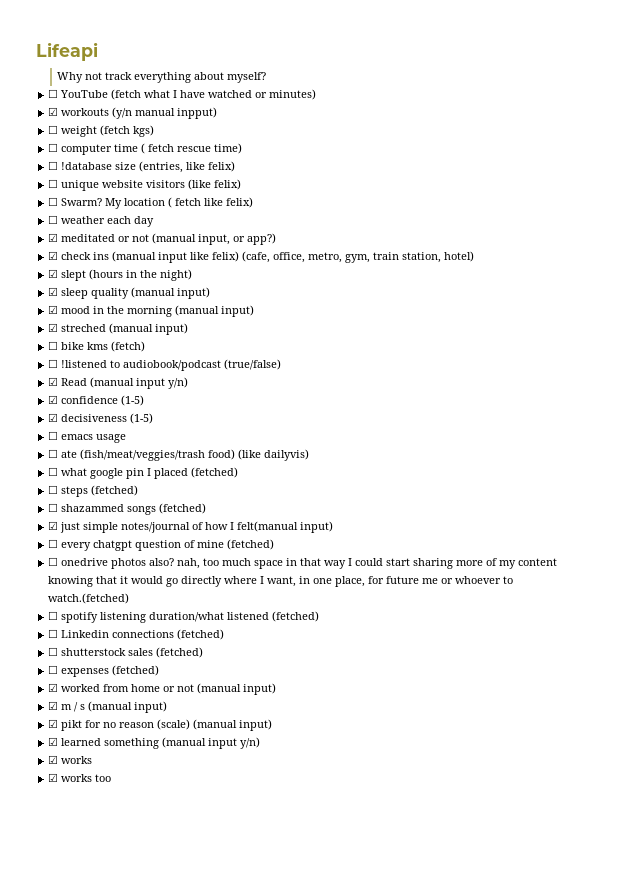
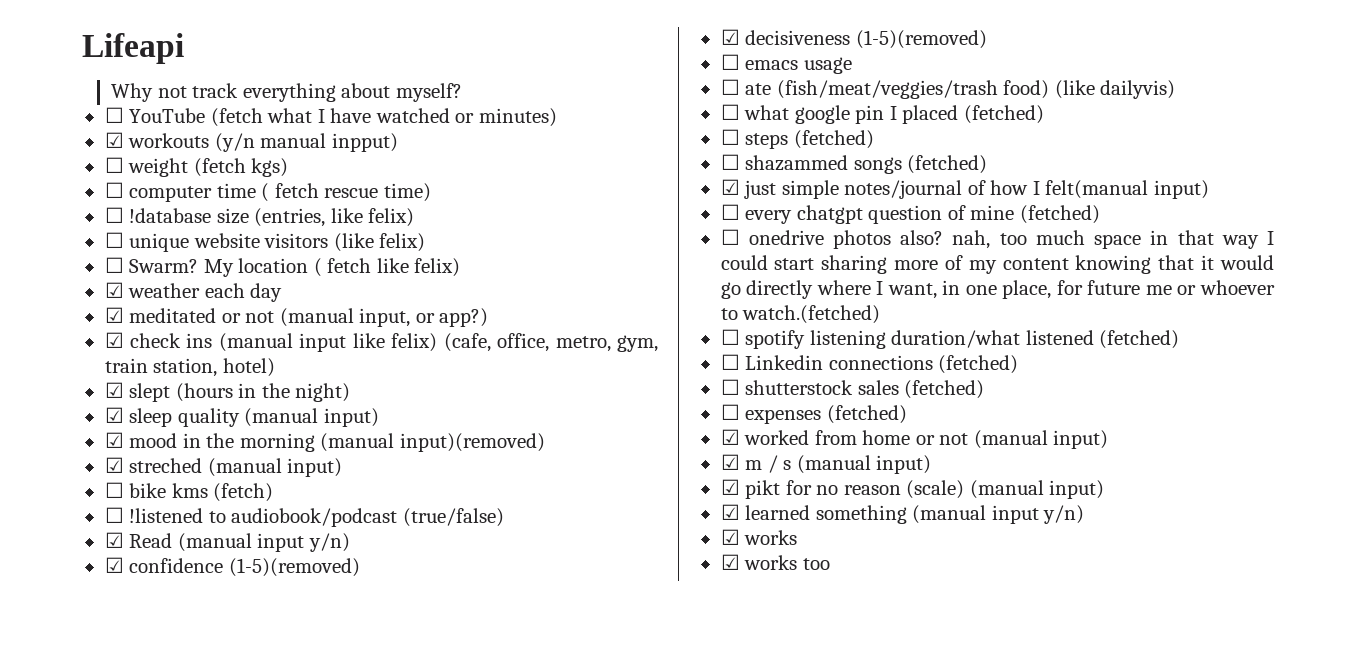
- ☐ weather each day
+ ☑ weather each day
- ☑ mood in the morning (manual input)
+ ☑ mood in the morning (manual input)(removed)
- ☑ confidence (1-5)
+ ☑ confidence (1-5)(removed)
- ☑ decisiveness (1-5)
+ ☑ decisiveness (1-5)(removed)

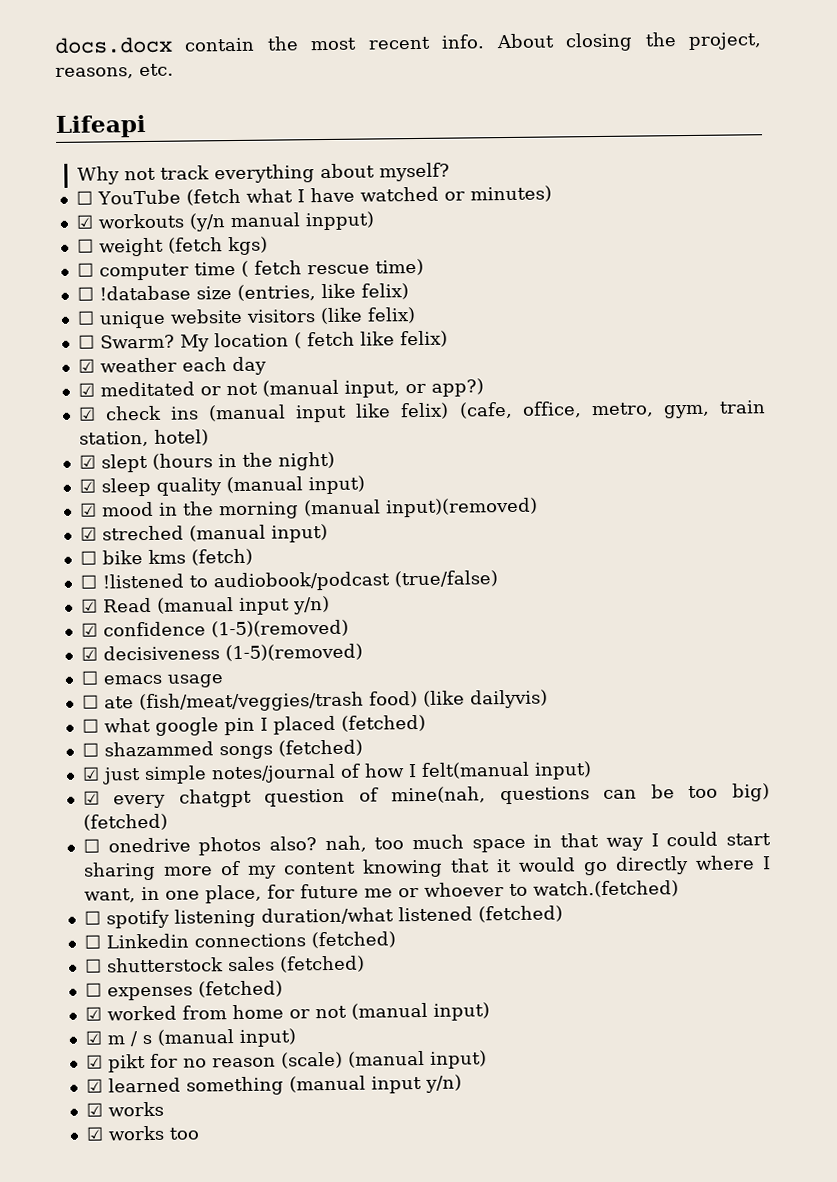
+ docs.docx contain the most recent info. About closing the project, reasons, etc.
- ☐ steps (fetched)
- ☐ every chatgpt question of mine (fetched)
+ ☑ every chatgpt question of mine(nah, questions can be too big) (fetched)

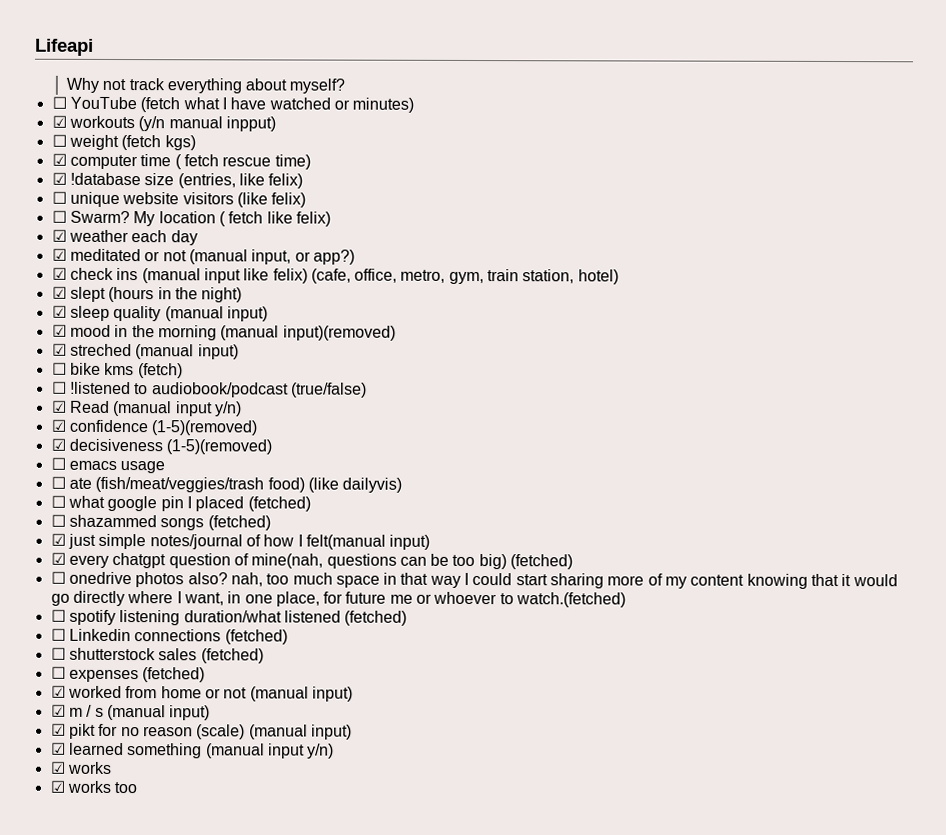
- docs.docx contain the most recent info. About closing the project, reasons, etc.
- ☐ computer time ( fetch rescue time)
+ ☑ computer time ( fetch rescue time)
- ☐ !database size (entries, like felix)
+ ☑ !database size (entries, like felix)

